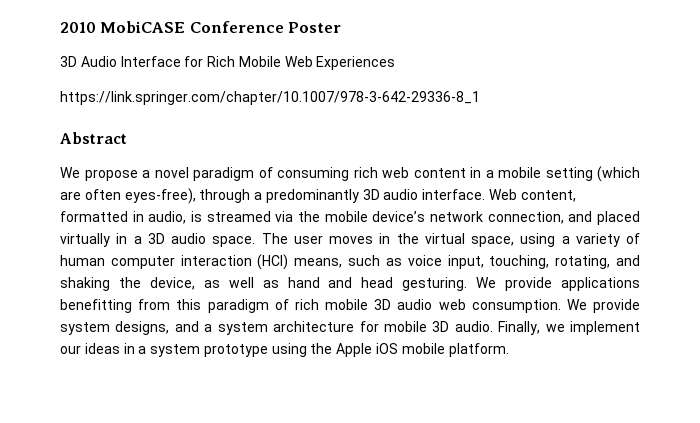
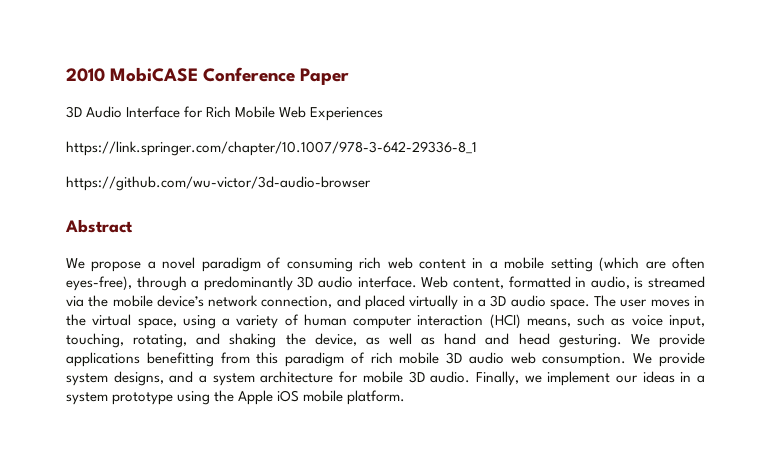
- 2010 MobiCASE Conference Poster
+ 2010 MobiCASE Conference Paper
+ https://github.com/wu-victor/3d-audio-browser

